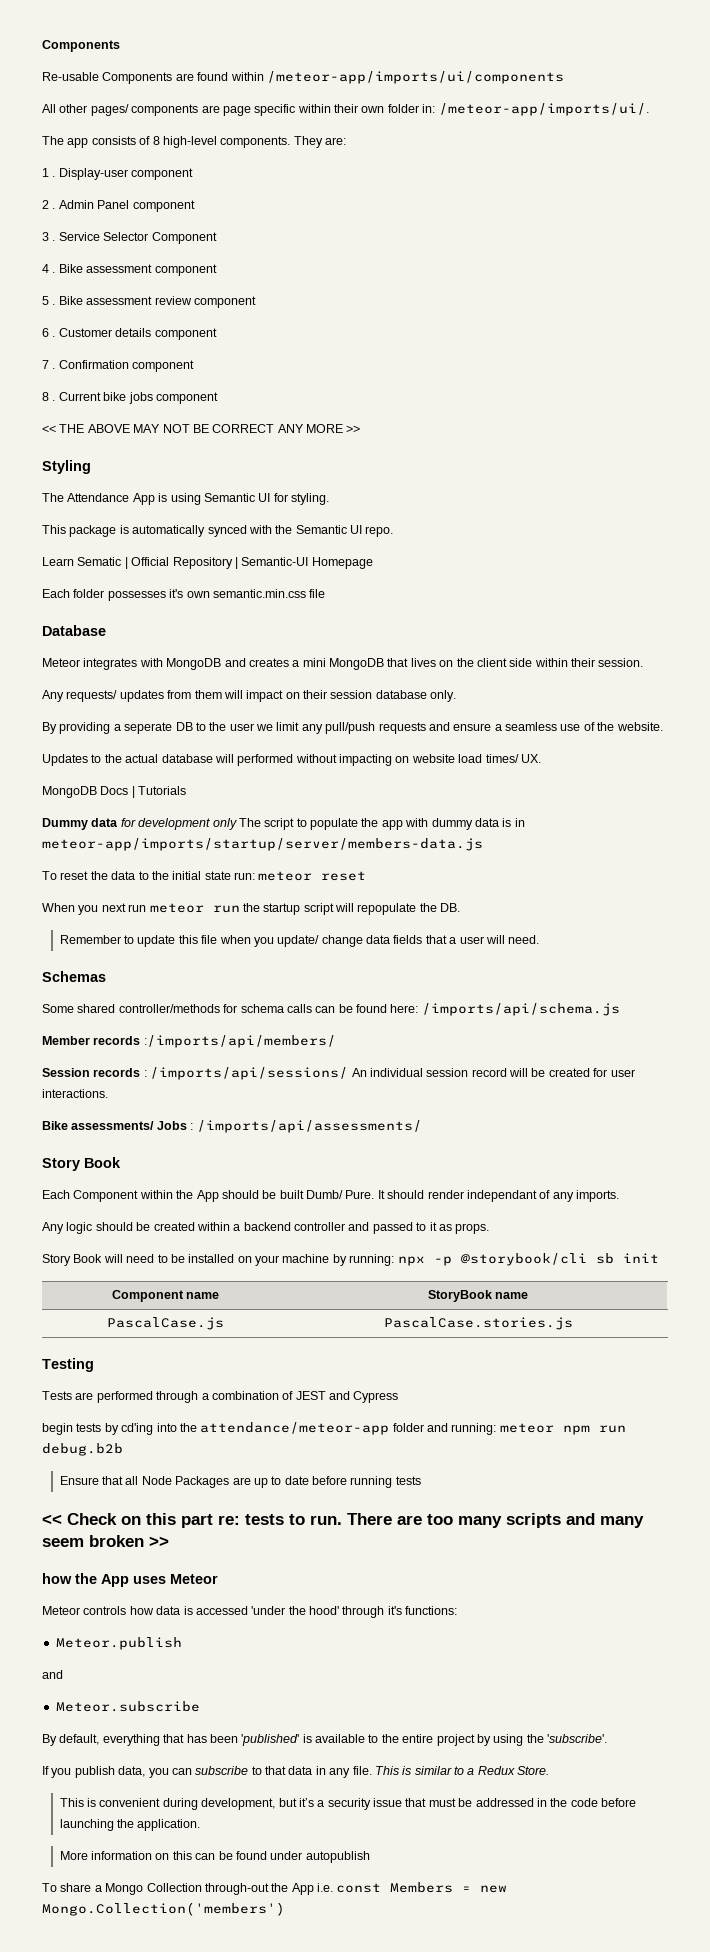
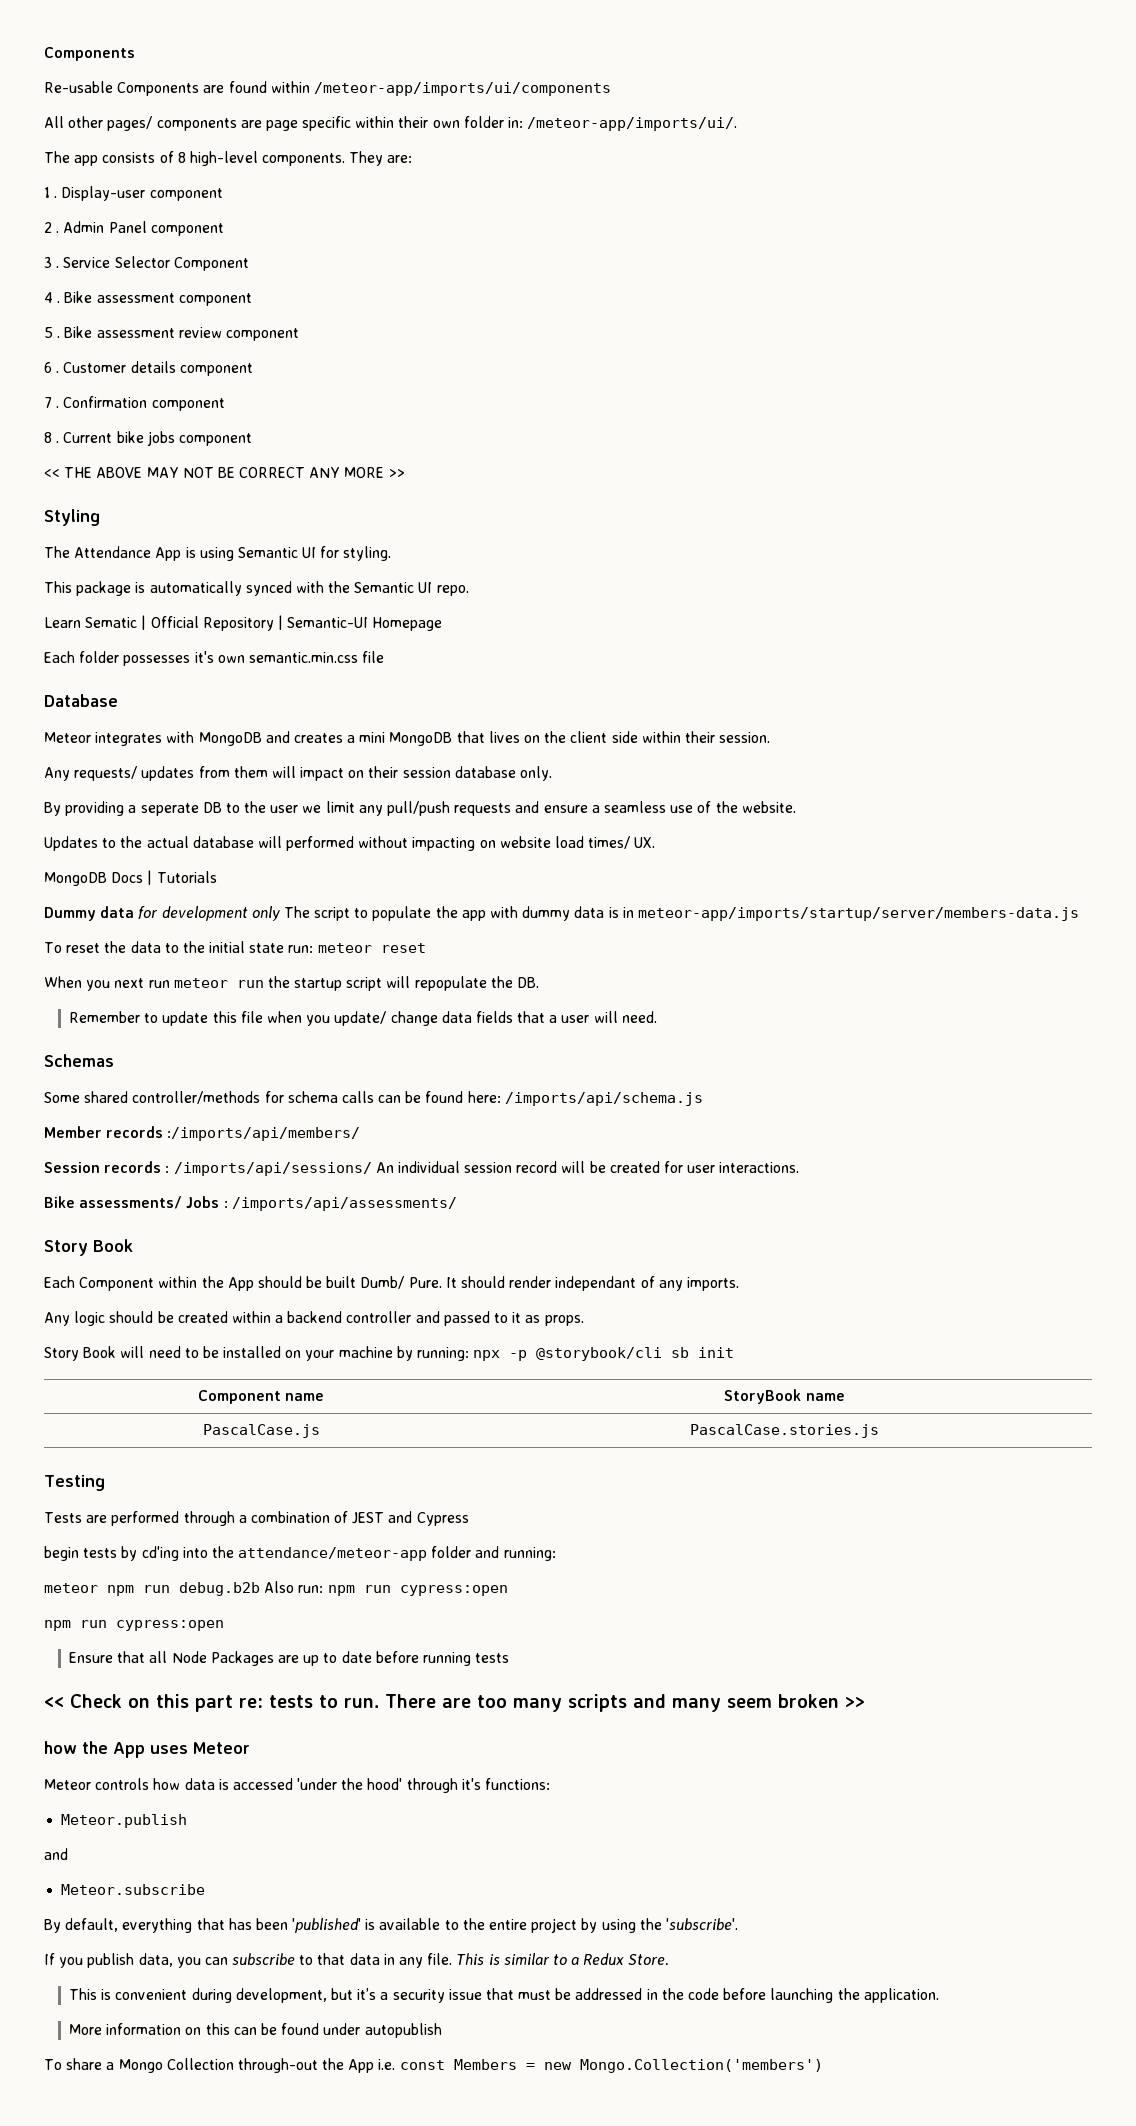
- begin tests by cd'ing into the attendance/meteor-app folder and running: meteor npm run debug.b2b
+ begin tests by cd'ing into the attendance/meteor-app folder and running:
+ meteor npm run debug.b2b Also run: npm run cypress:open
+ npm run cypress:open

